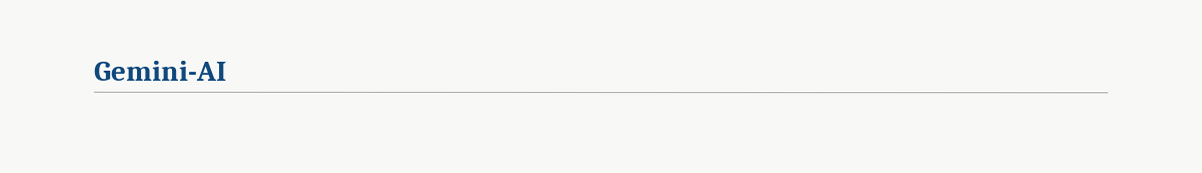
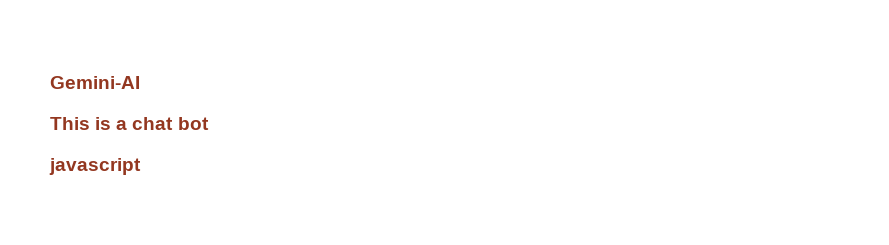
+ This is a chat bot
+ javascript

